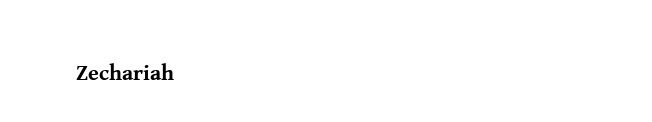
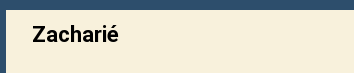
- Zechariah
+ Zacharié

